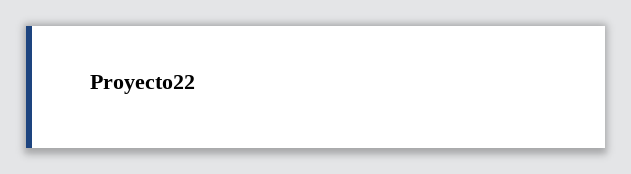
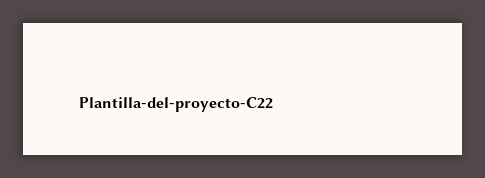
- Proyecto22
+ Plantilla-del-proyecto-C22

